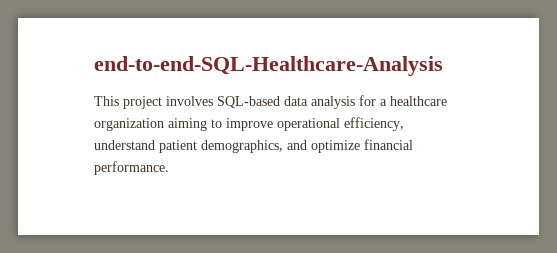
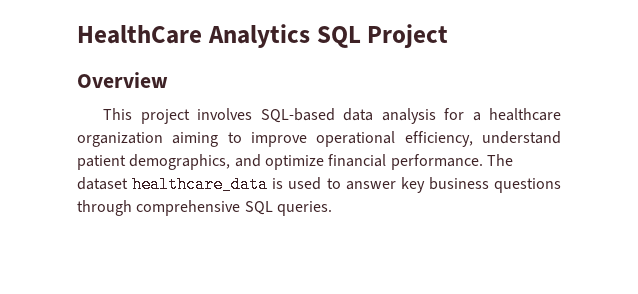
- end-to-end-SQL-Healthcare-Analysis
+ HealthCare Analytics SQL Project
+ Overview
+ The dataset healthcare_data is used to answer key business questions through comprehensive SQL queries.

